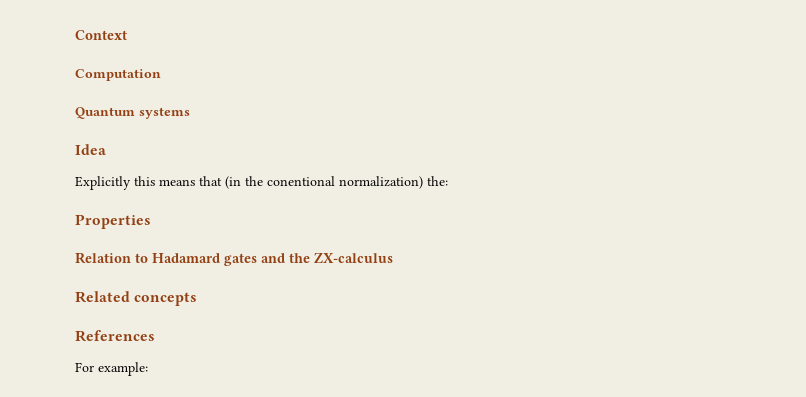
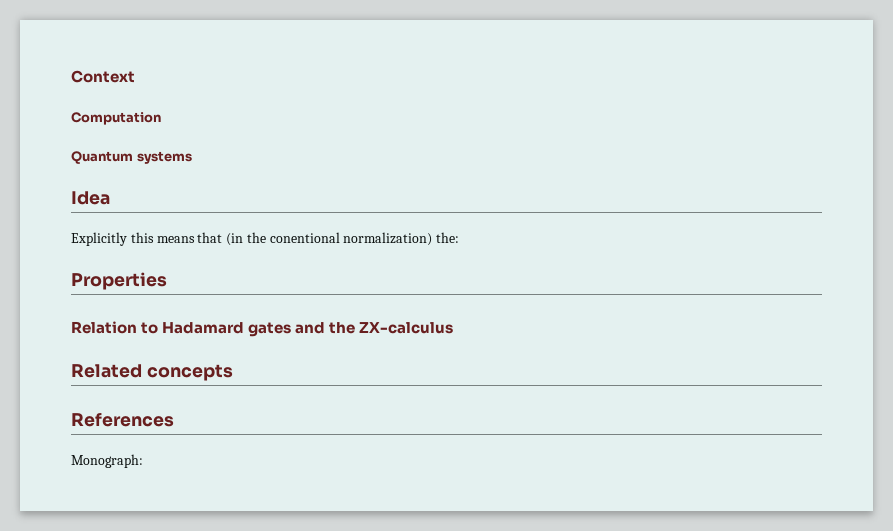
- For example:
+ Monograph:

